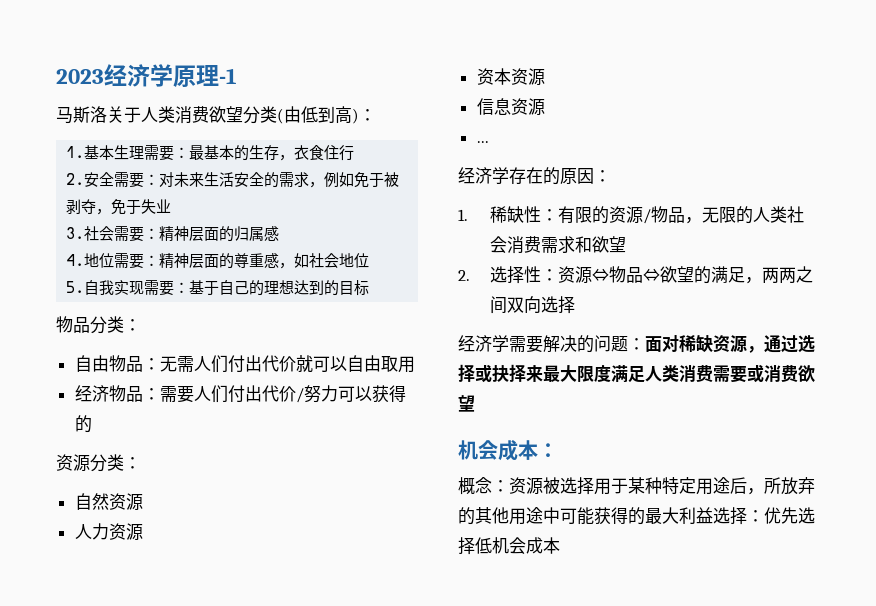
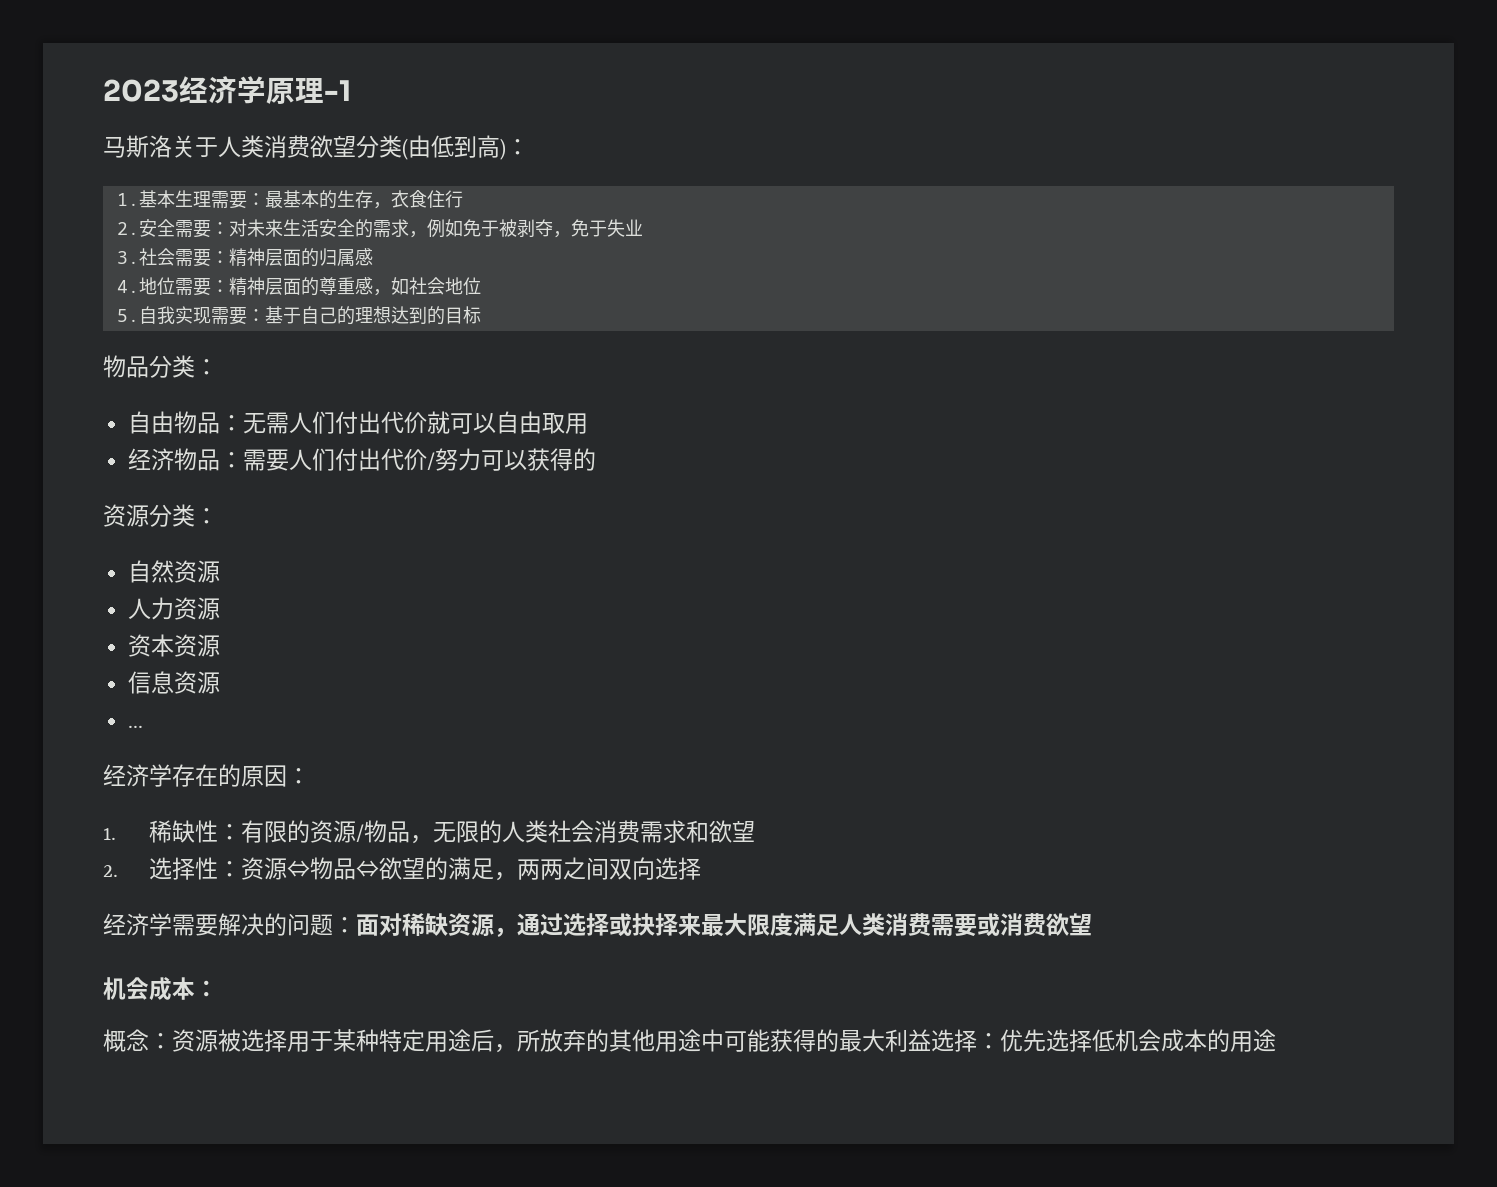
- 概念：资源被选择用于某种特定用途后，所放弃的其他用途中可能获得的最大利益选择：优先选择低机会成本
+ 概念：资源被选择用于某种特定用途后，所放弃的其他用途中可能获得的最大利益选择：优先选择低机会成本的用途

